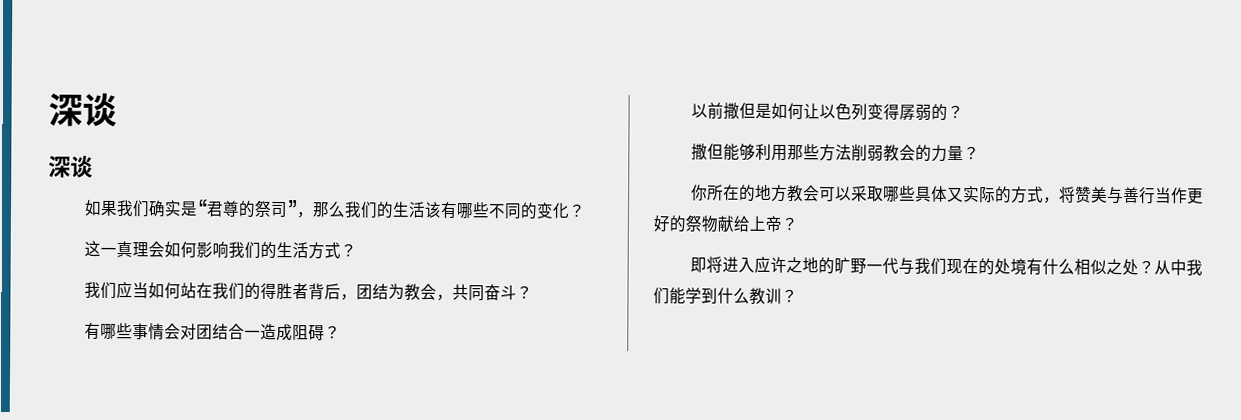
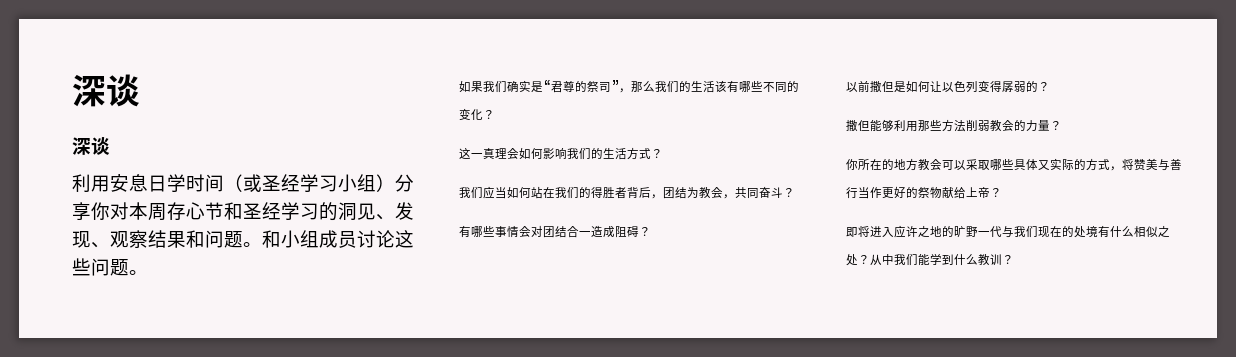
+ 利用安息日学时间（或圣经学习小组）分享你对本周存心节和圣经学习的洞见、发现、观察结果和问题。和小组成员讨论这些问题。

